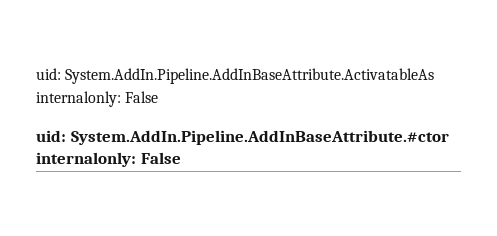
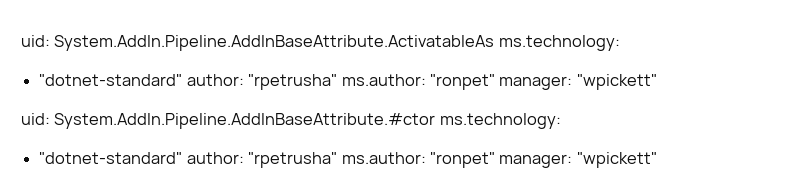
- uid: System.AddIn.Pipeline.AddInBaseAttribute.ActivatableAs internalonly: False
- uid: System.AddIn.Pipeline.AddInBaseAttribute.#ctor internalonly: False
+ uid: System.AddIn.Pipeline.AddInBaseAttribute.ActivatableAs ms.technology:
+ "dotnet-standard" author: "rpetrusha" ms.author: "ronpet" manager: "wpickett"
+ uid: System.AddIn.Pipeline.AddInBaseAttribute.#ctor ms.technology:
+ "dotnet-standard" author: "rpetrusha" ms.author: "ronpet" manager: "wpickett"

